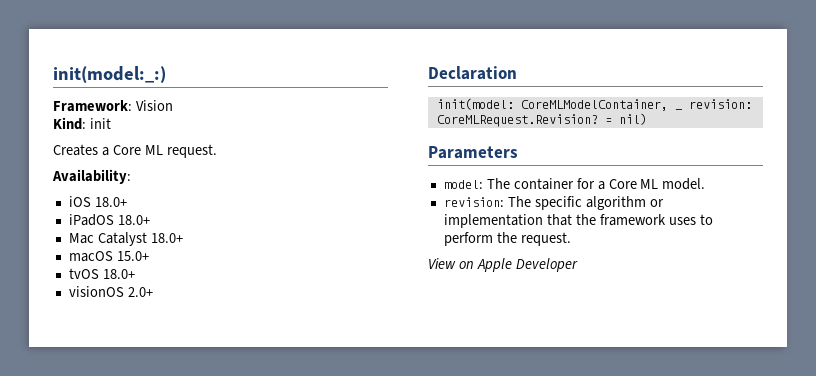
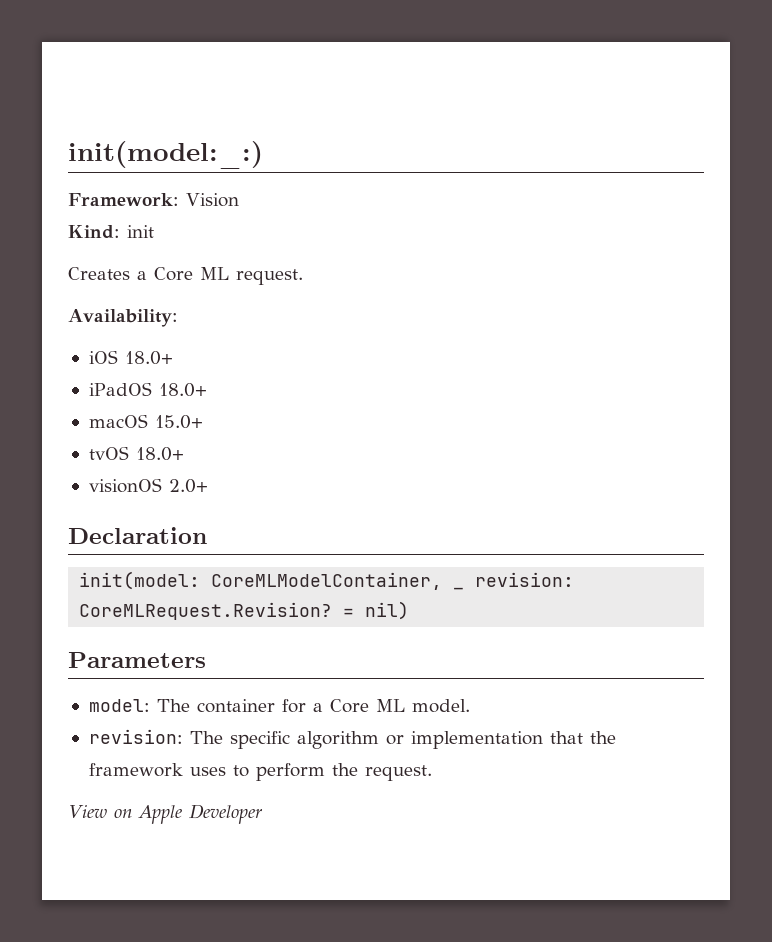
- Mac Catalyst 18.0+

